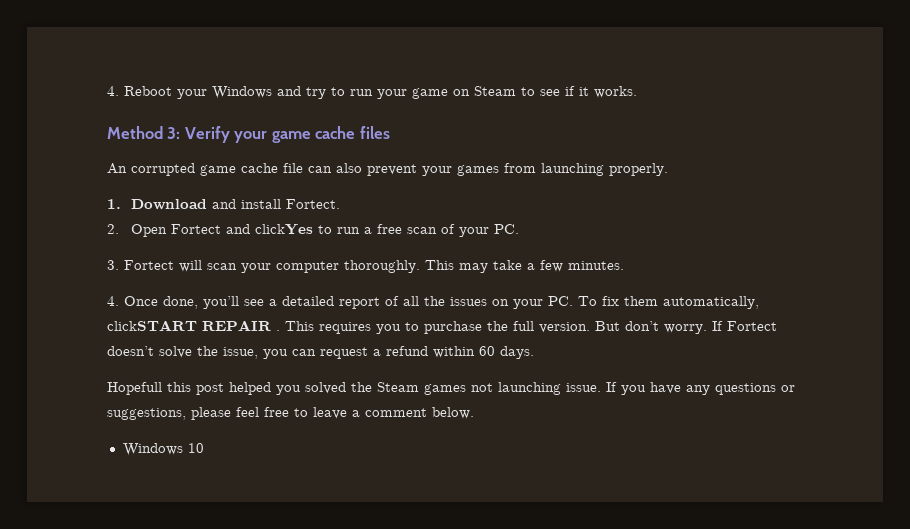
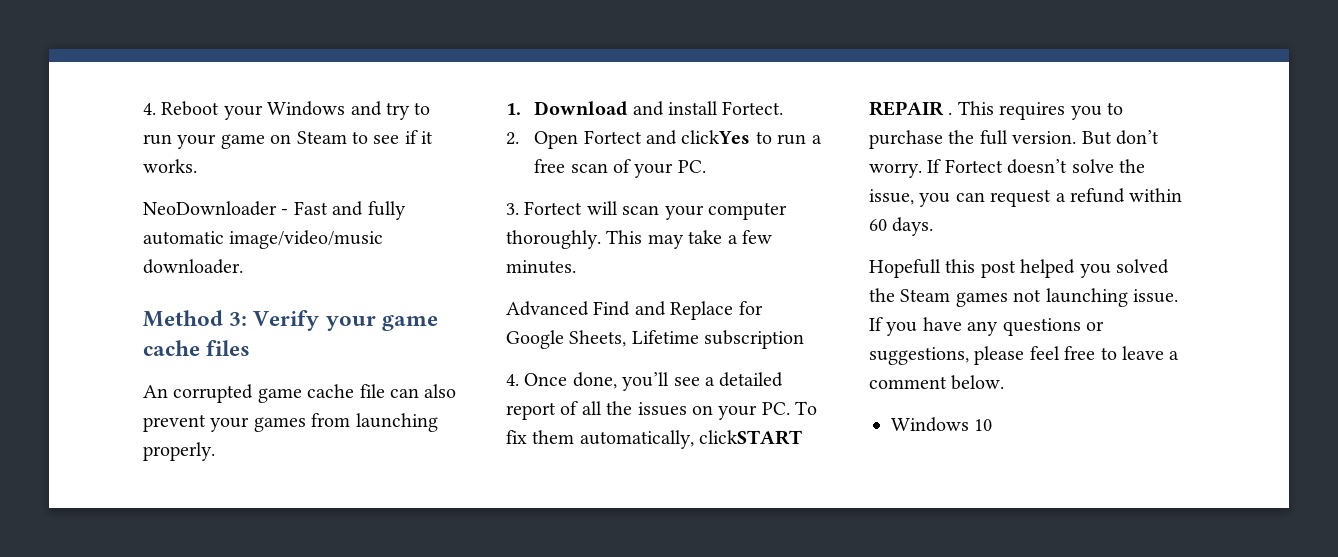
+ NeoDownloader - Fast and fully automatic image/video/music downloader.
+ Advanced Find and Replace for Google Sheets, Lifetime subscription

